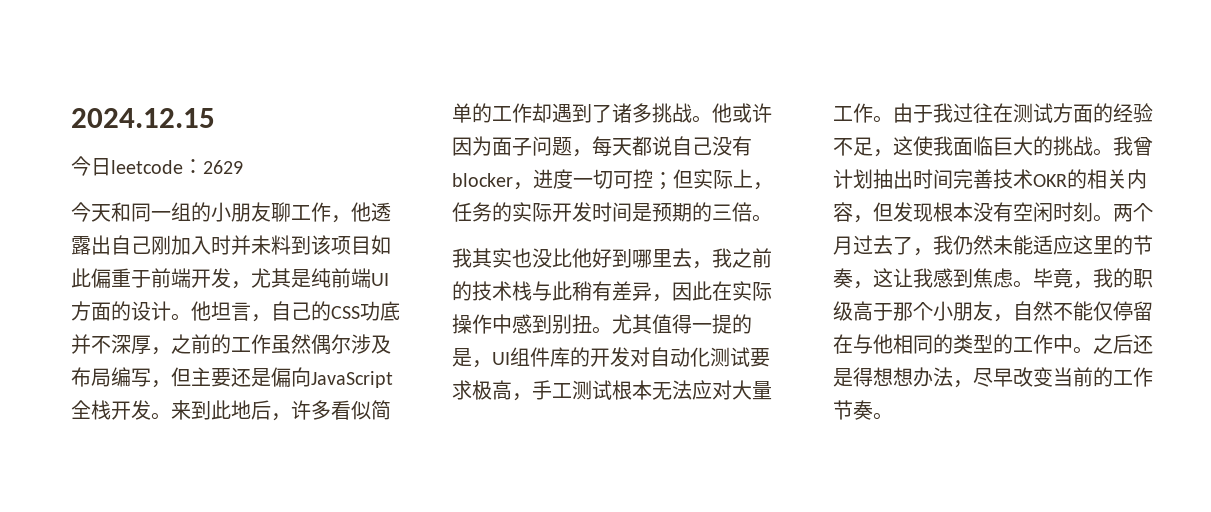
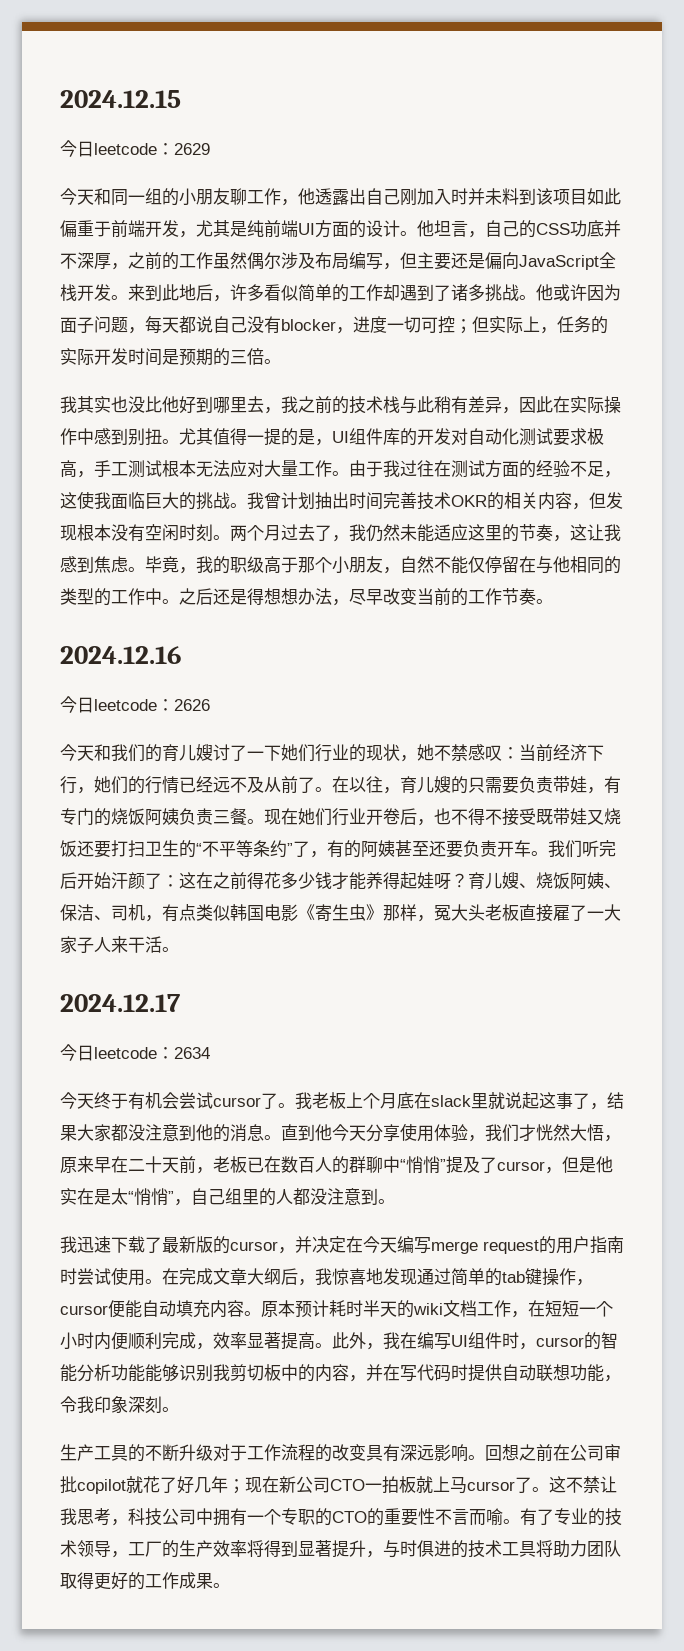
+ 2024.12.16
+ 今日leetcode：2626
+ 今天和我们的育儿嫂讨了一下她们行业的现状，她不禁感叹：当前经济下行，她们的行情已经远不及从前了。在以往，育儿嫂的只需要负责带娃，有专门的烧饭阿姨负责三餐。现在她们行业开卷后，也不得不接受既带娃又烧饭还要打扫卫生的“不平等条约”了，有的阿姨甚至还要负责开车。我们听完后开始汗颜了：这在之前得花多少钱才能养得起娃呀？育儿嫂、烧饭阿姨、保洁、司机，有点类似韩国电影《寄生虫》那样，冤大头老板直接雇了一大家子人来干活。
+ 2024.12.17
+ 今日leetcode：2634
+ 今天终于有机会尝试cursor了。我老板上个月底在slack里就说起这事了，结果大家都没注意到他的消息。直到他今天分享使用体验，我们才恍然大悟，原来早在二十天前，老板已在数百人的群聊中“悄悄”提及了cursor，但是他实在是太“悄悄”，自己组里的人都没注意到。
+ 我迅速下载了最新版的cursor，并决定在今天编写merge request的用户指南时尝试使用。在完成文章大纲后，我惊喜地发现通过简单的tab键操作，cursor便能自动填充内容。原本预计耗时半天的wiki文档工作，在短短一个小时内便顺利完成，效率显著提高。此外，我在编写UI组件时，cursor的智能分析功能能够识别我剪切板中的内容，并在写代码时提供自动联想功能，令我印象深刻。
+ 生产工具的不断升级对于工作流程的改变具有深远影响。回想之前在公司审批copilot就花了好几年；现在新公司CTO一拍板就上马cursor了。这不禁让我思考，科技公司中拥有一个专职的CTO的重要性不言而喻。有了专业的技术领导，工厂的生产效率将得到显著提升，与时俱进的技术工具将助力团队取得更好的工作成果。

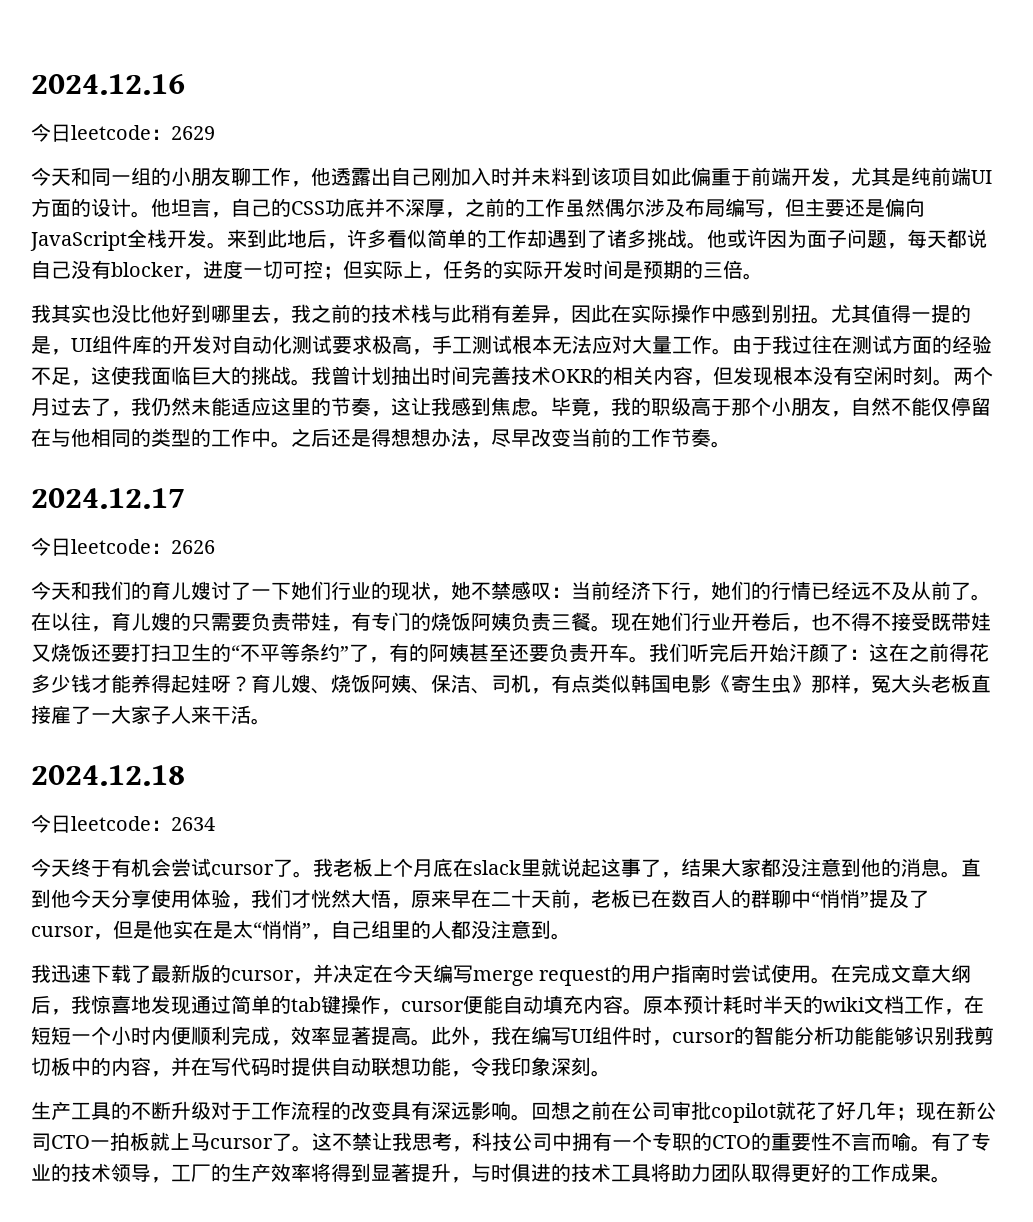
- 2024.12.15
+ 2024.12.16
- 2024.12.16
+ 2024.12.17
- 2024.12.17
+ 2024.12.18

